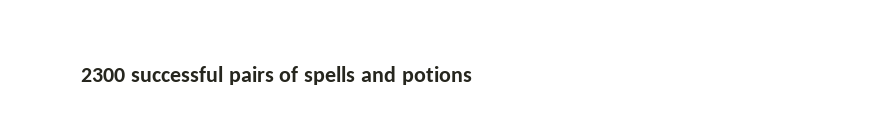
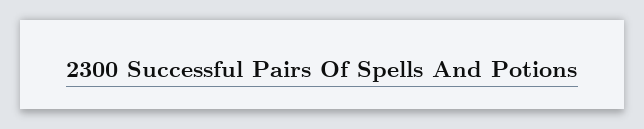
- 2300 successful pairs of spells and potions
+ 2300 Successful Pairs Of Spells And Potions

